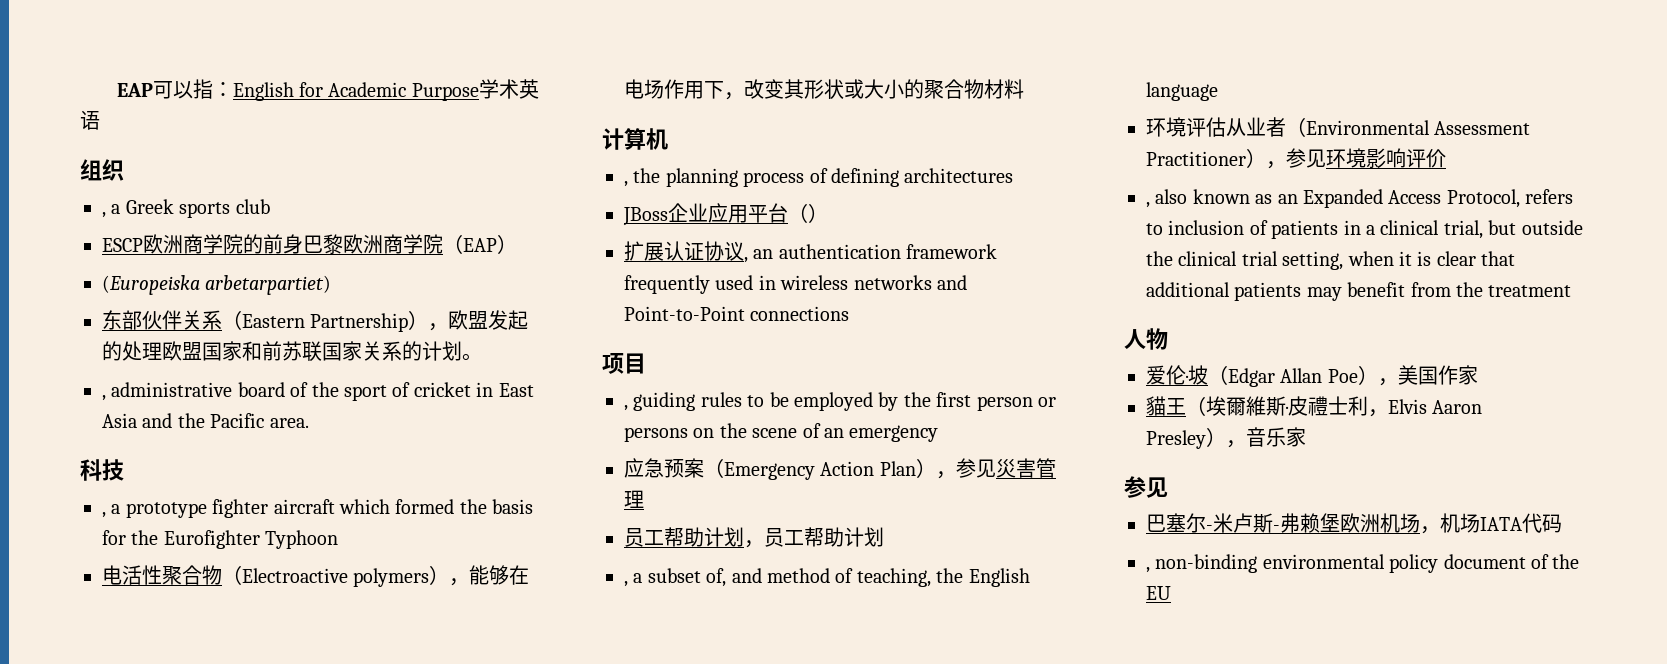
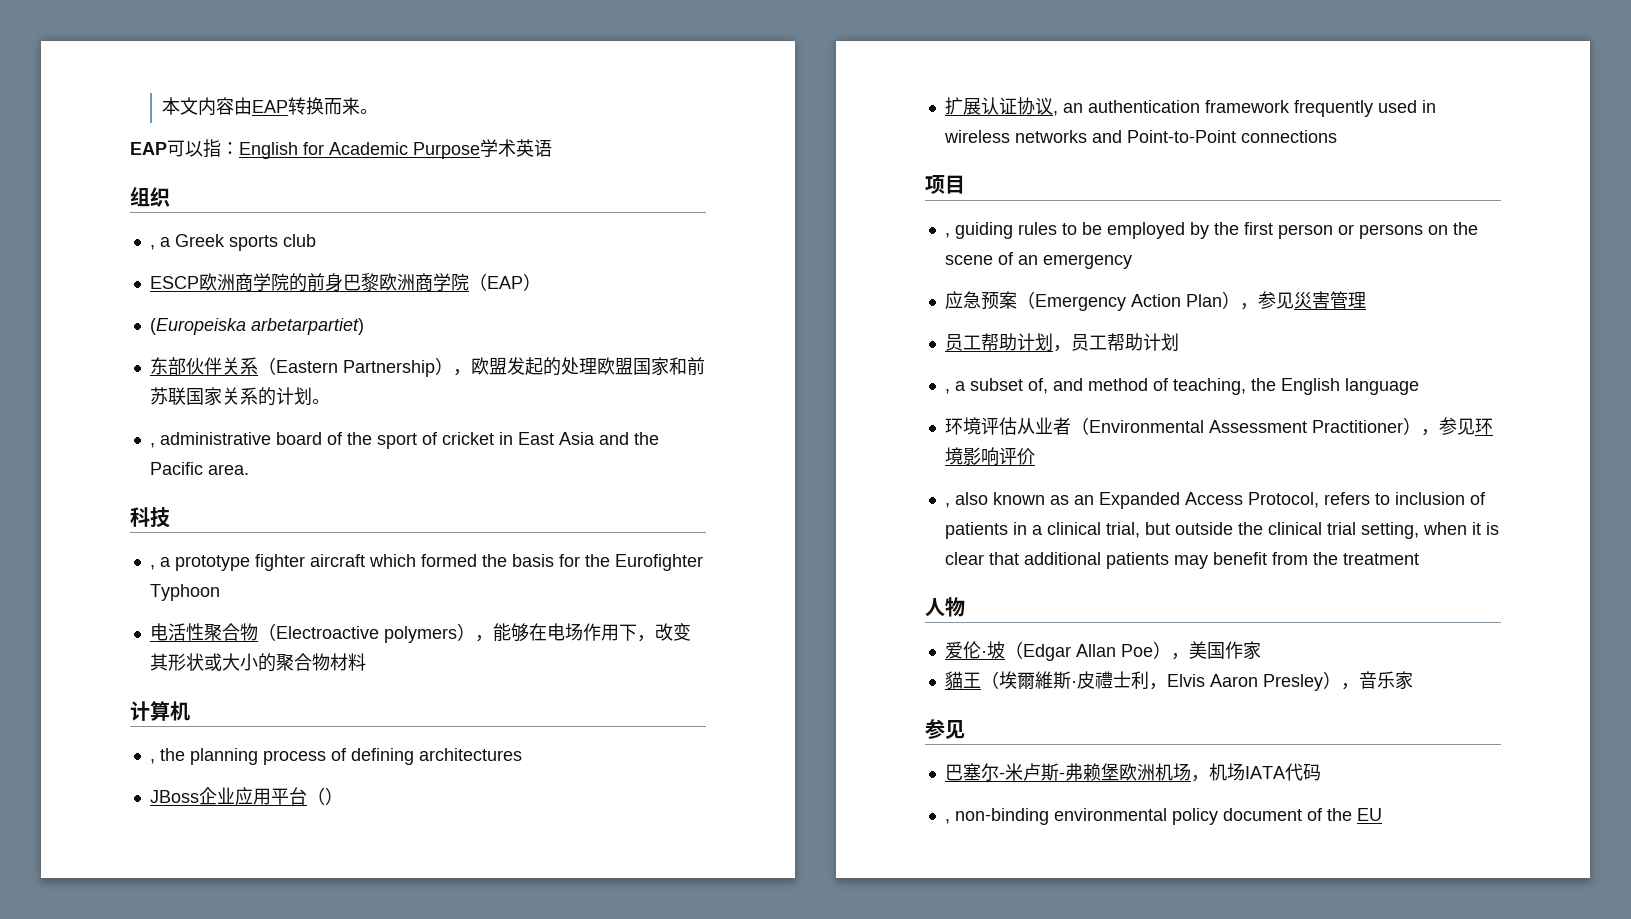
+ 本文内容由EAP转换而来。

